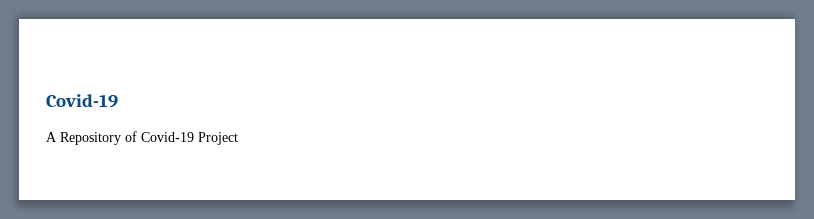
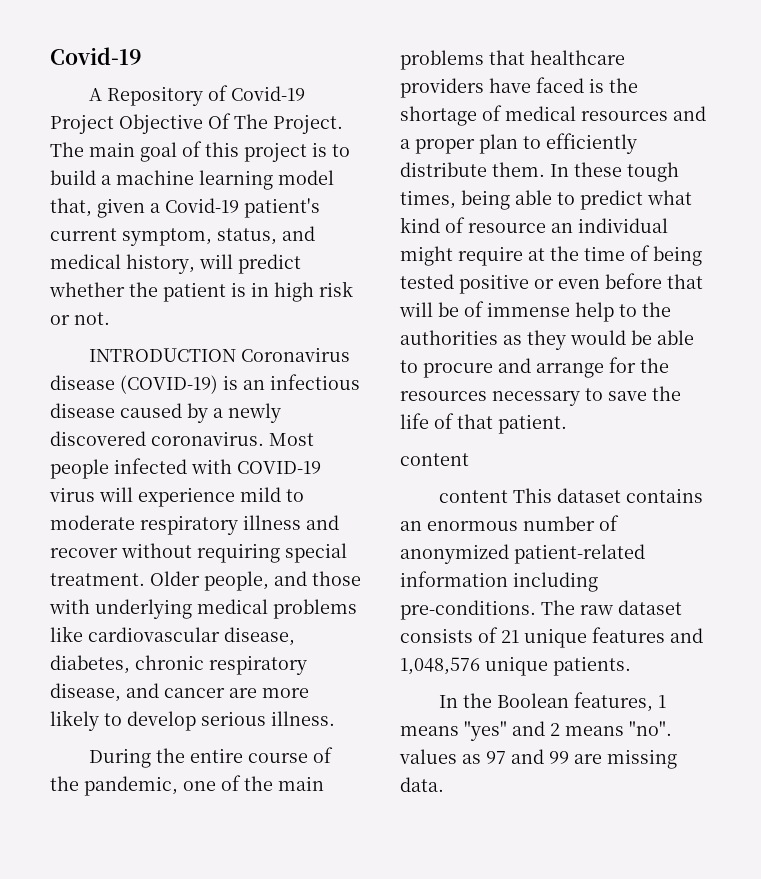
- A Repository of Covid-19 Project
+ A Repository of Covid-19 Project Objective Of The Project. The main goal of this project is to build a machine learning model that, given a Covid-19 patient's current symptom, status, and medical history, will predict whether the patient is in high risk or not.
+ INTRODUCTION Coronavirus disease (COVID-19) is an infectious disease caused by a newly discovered coronavirus. Most people infected with COVID-19 virus will experience mild to moderate respiratory illness and recover without requiring special treatment. Older people, and those with underlying medical problems like cardiovascular disease, diabetes, chronic respiratory disease, and cancer are more likely to develop serious illness.
+ During the entire course of the pandemic, one of the main problems that healthcare providers have faced is the shortage of medical resources and a proper plan to efficiently distribute them. In these tough times, being able to predict what kind of resource an individual might require at the time of being tested positive or even before that will be of immense help to the authorities as they would be able to procure and arrange for the resources necessary to save the life of that patient.
+ content
+ content This dataset contains an enormous number of anonymized patient-related information including pre-conditions. The raw dataset consists of 21 unique features and 1,048,576 unique patients.
+ In the Boolean features, 1 means "yes" and 2 means "no". values as 97 and 99 are missing data.

